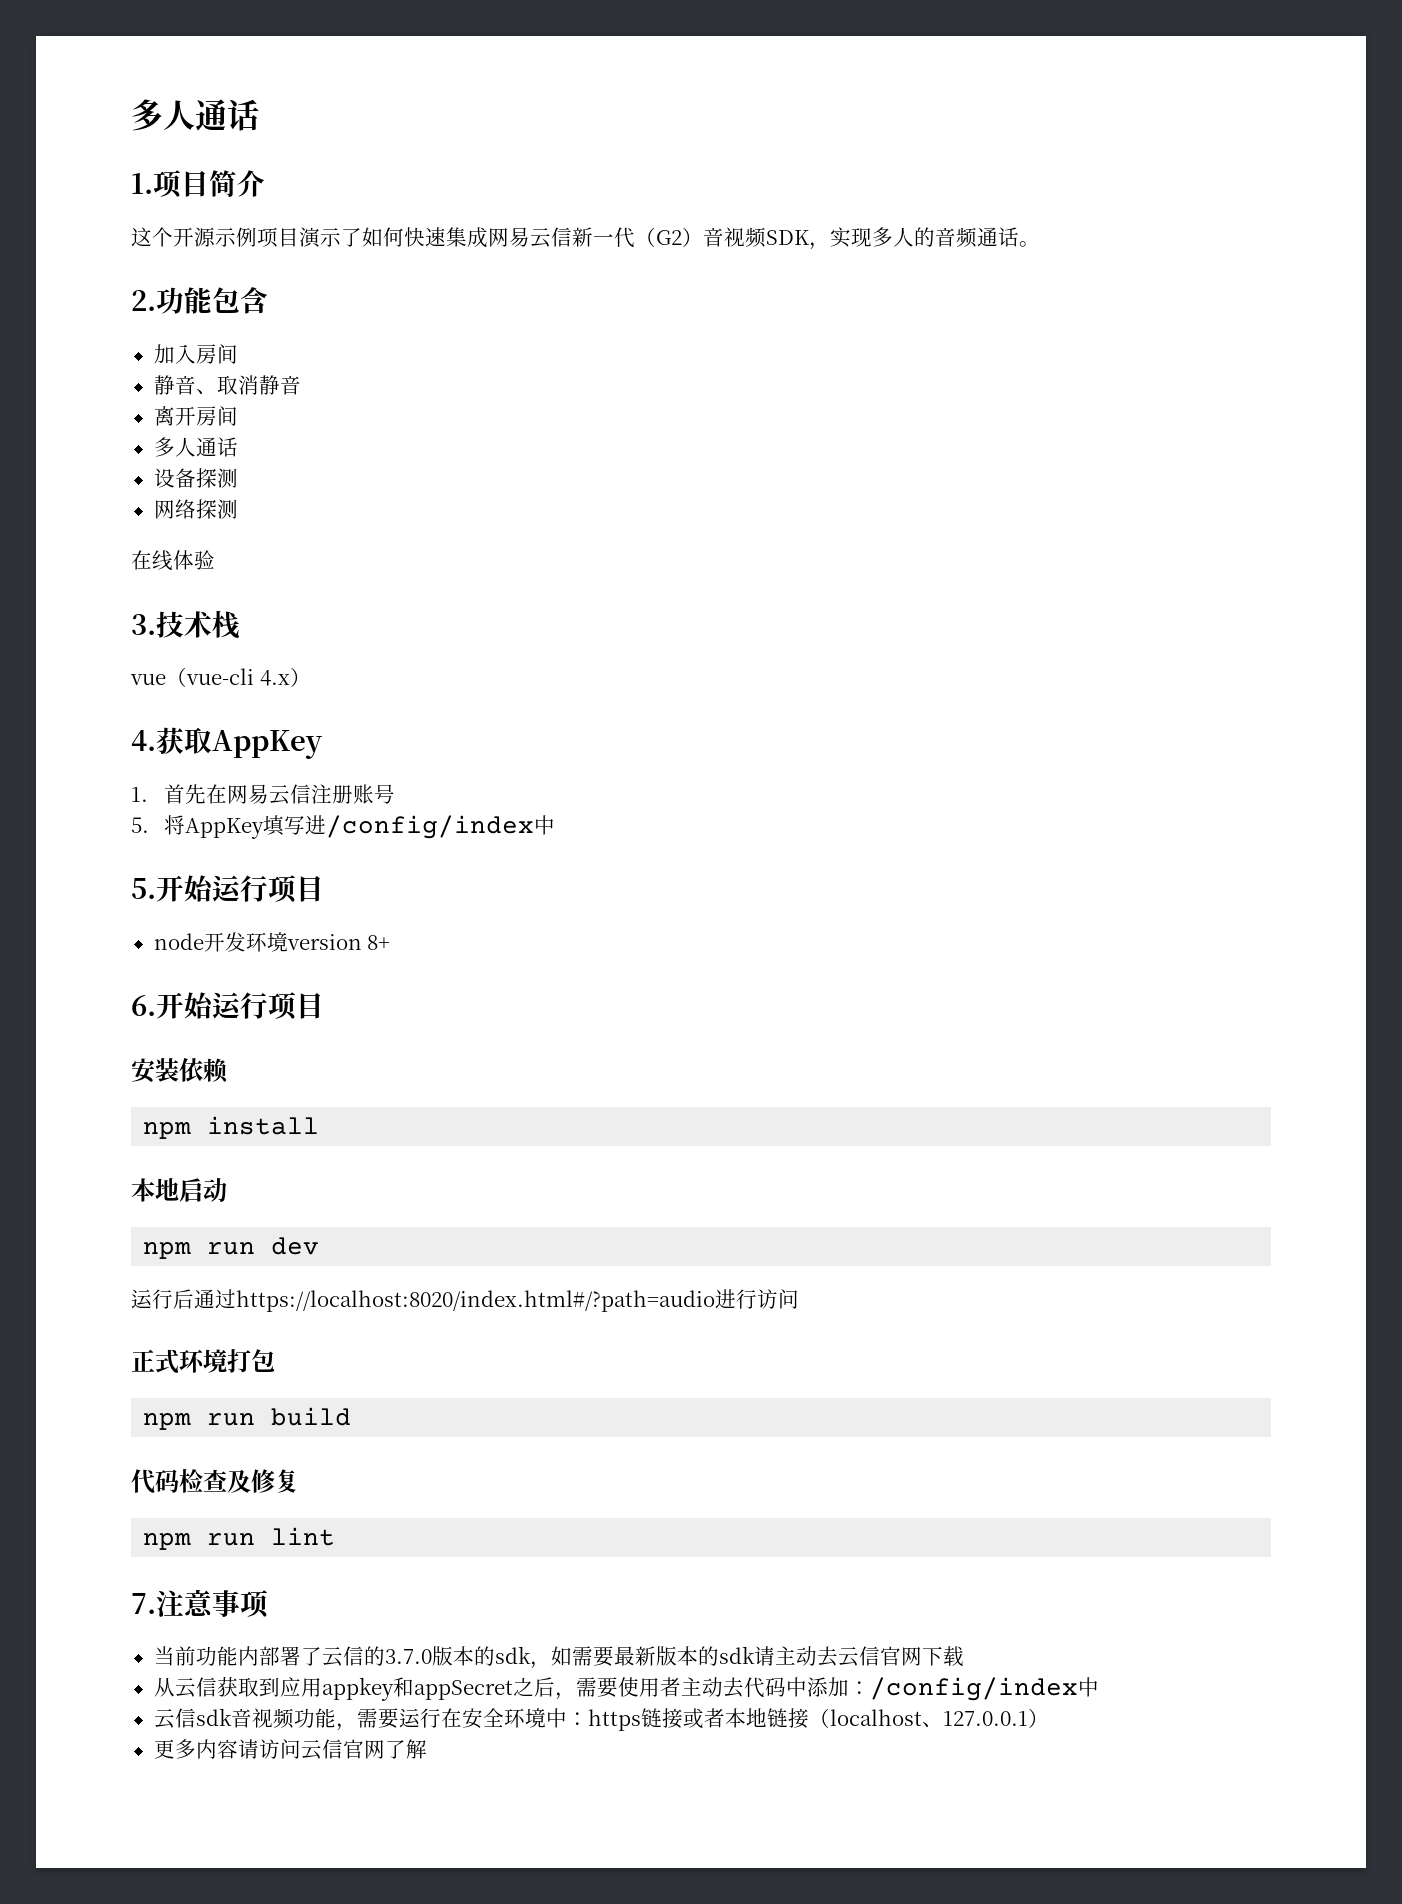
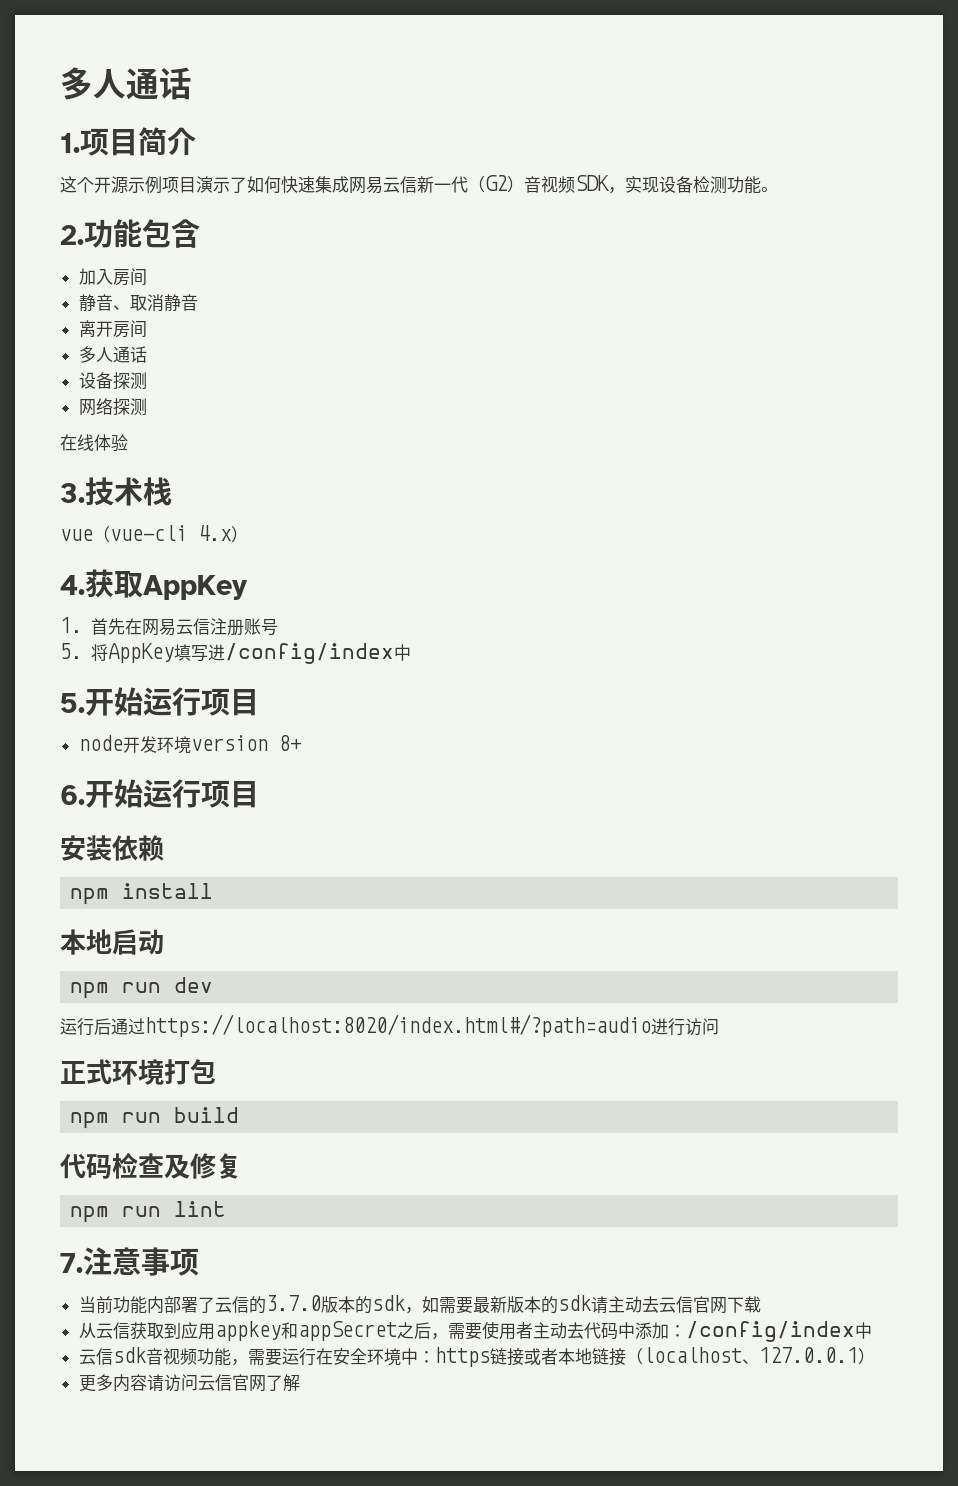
- 这个开源示例项目演示了如何快速集成网易云信新一代（G2）音视频SDK，实现多人的音频通话。
+ 这个开源示例项目演示了如何快速集成网易云信新一代（G2）音视频SDK，实现设备检测功能。

